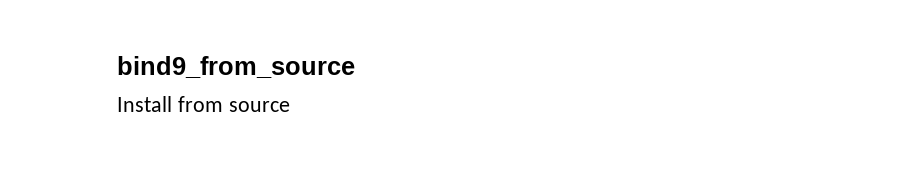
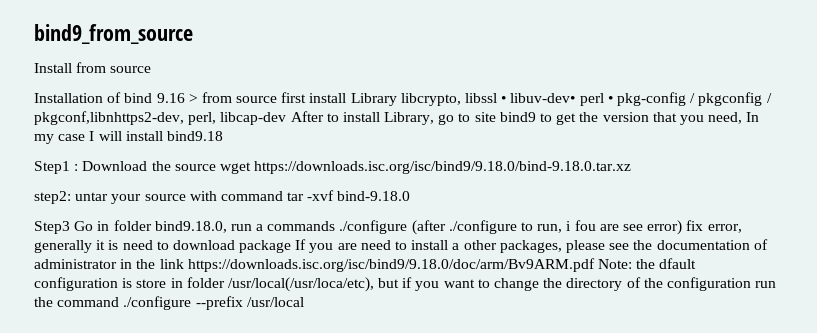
+ Installation of bind 9.16 > from source first install Library libcrypto, libssl • libuv-dev• perl • pkg-config / pkgconfig / pkgconf,libnhttps2-dev, perl, libcap-dev After to install Library, go to site bind9 to get the version that you need, In my case I will install bind9.18
+ Step1 : Download the source wget https://downloads.isc.org/isc/bind9/9.18.0/bind-9.18.0.tar.xz
+ step2: untar your source with command tar -xvf bind-9.18.0
+ Step3 Go in folder bind9.18.0, run a commands ./configure (after ./configure to run, i fou are see error) fix error, generally it is need to download package If you are need to install a other packages, please see the documentation of administrator in the link https://downloads.isc.org/isc/bind9/9.18.0/doc/arm/Bv9ARM.pdf Note: the dfault configuration is store in folder /usr/local(/usr/loca/etc), but if you want to change the directory of the configuration run the command ./configure --prefix /usr/local

